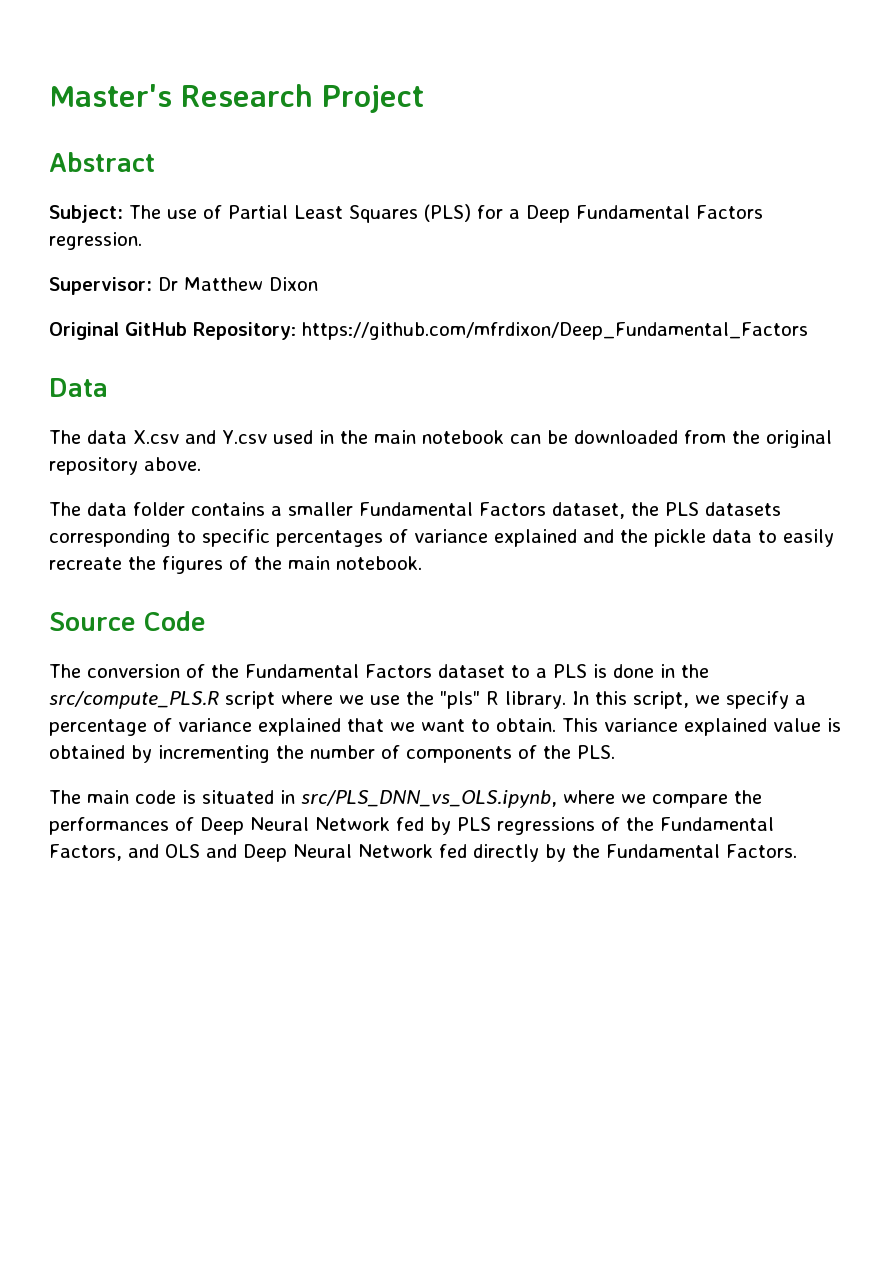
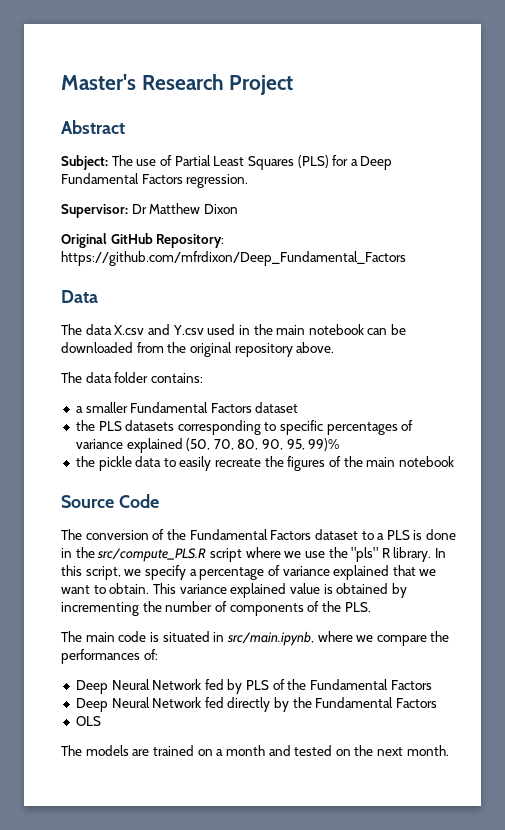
- The data folder contains a smaller Fundamental Factors dataset, the PLS datasets corresponding to specific percentages of variance explained and the pickle data to easily recreate the figures of the main notebook.
+ The data folder contains:
+ a smaller Fundamental Factors dataset
+ the PLS datasets corresponding to specific percentages of variance explained (50, 70, 80, 90, 95, 99)%
+ the pickle data to easily recreate the figures of the main notebook
- The main code is situated in src/PLS_DNN_vs_OLS.ipynb, where we compare the performances of Deep Neural Network fed by PLS regressions of the Fundamental Factors, and OLS and Deep Neural Network fed directly by the Fundamental Factors.
+ The main code is situated in src/main.ipynb, where we compare the performances of:
+ Deep Neural Network fed by PLS of the Fundamental Factors
+ Deep Neural Network fed directly by the Fundamental Factors
+ OLS
+ The models are trained on a month and tested on the next month.

